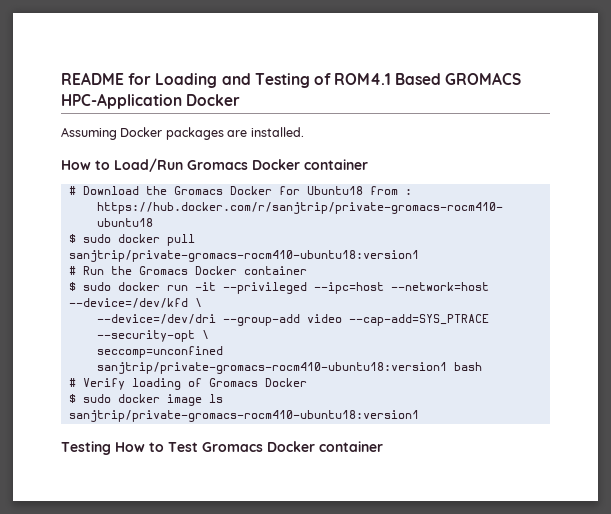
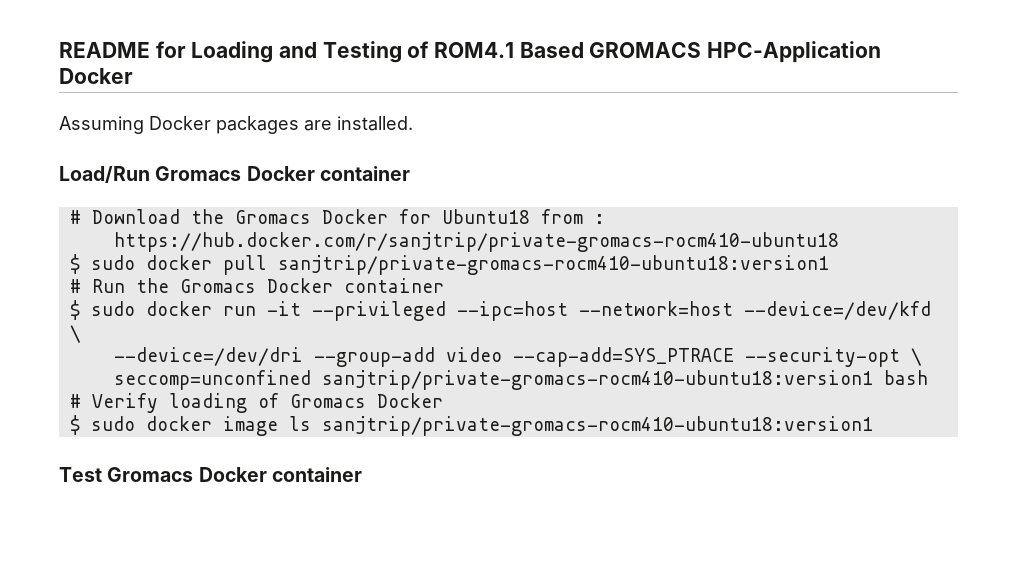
- How to Load/Run Gromacs Docker container
+ Load/Run Gromacs Docker container
- Testing How to Test Gromacs Docker container
+ Test Gromacs Docker container

